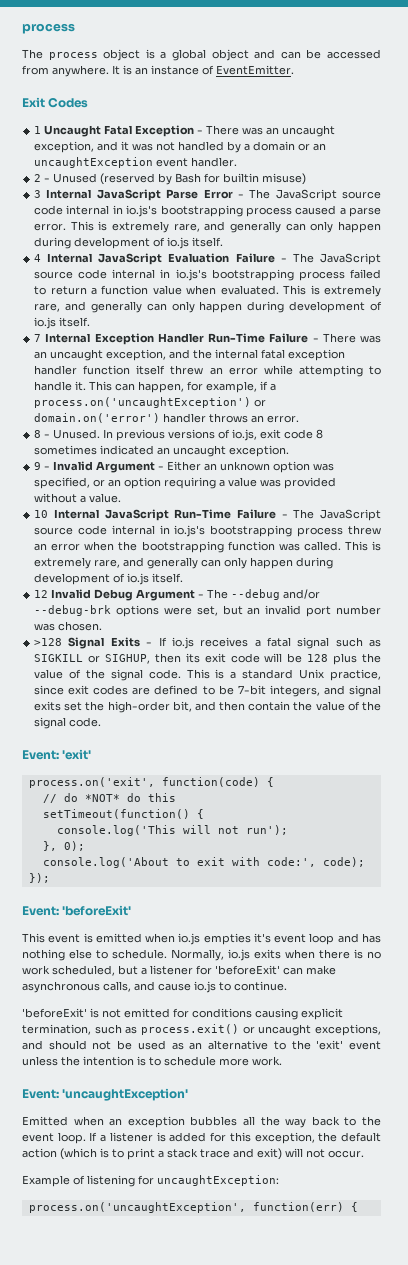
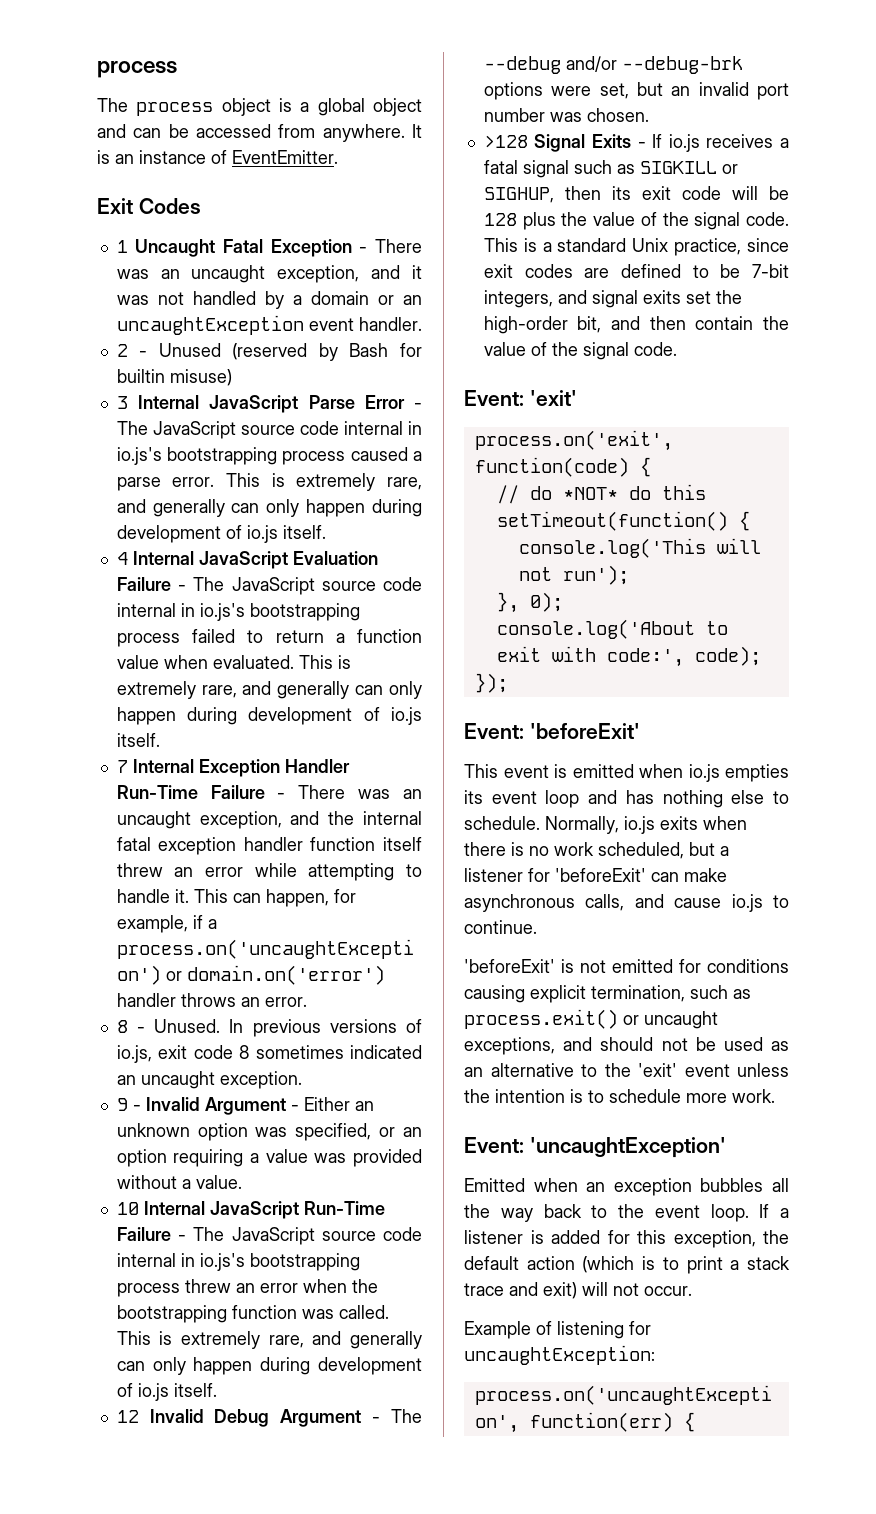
- This event is emitted when io.js empties it's event loop and has nothing else to schedule.
+ This event is emitted when io.js empties its event loop and has nothing else to schedule.

